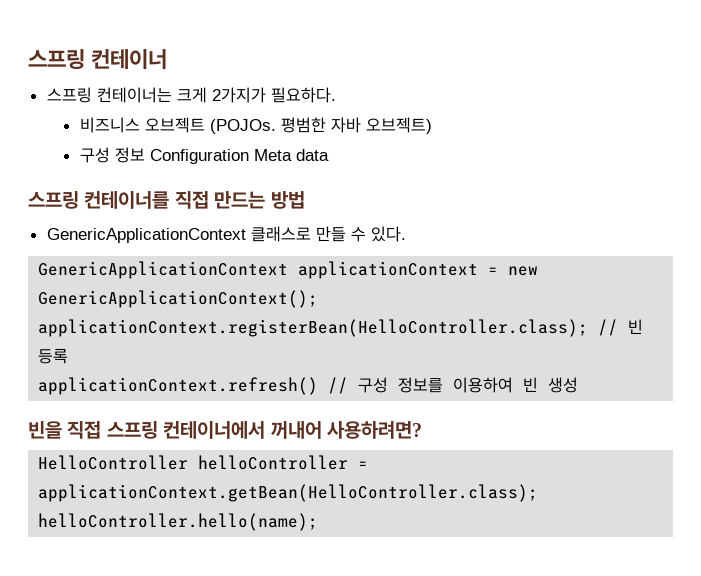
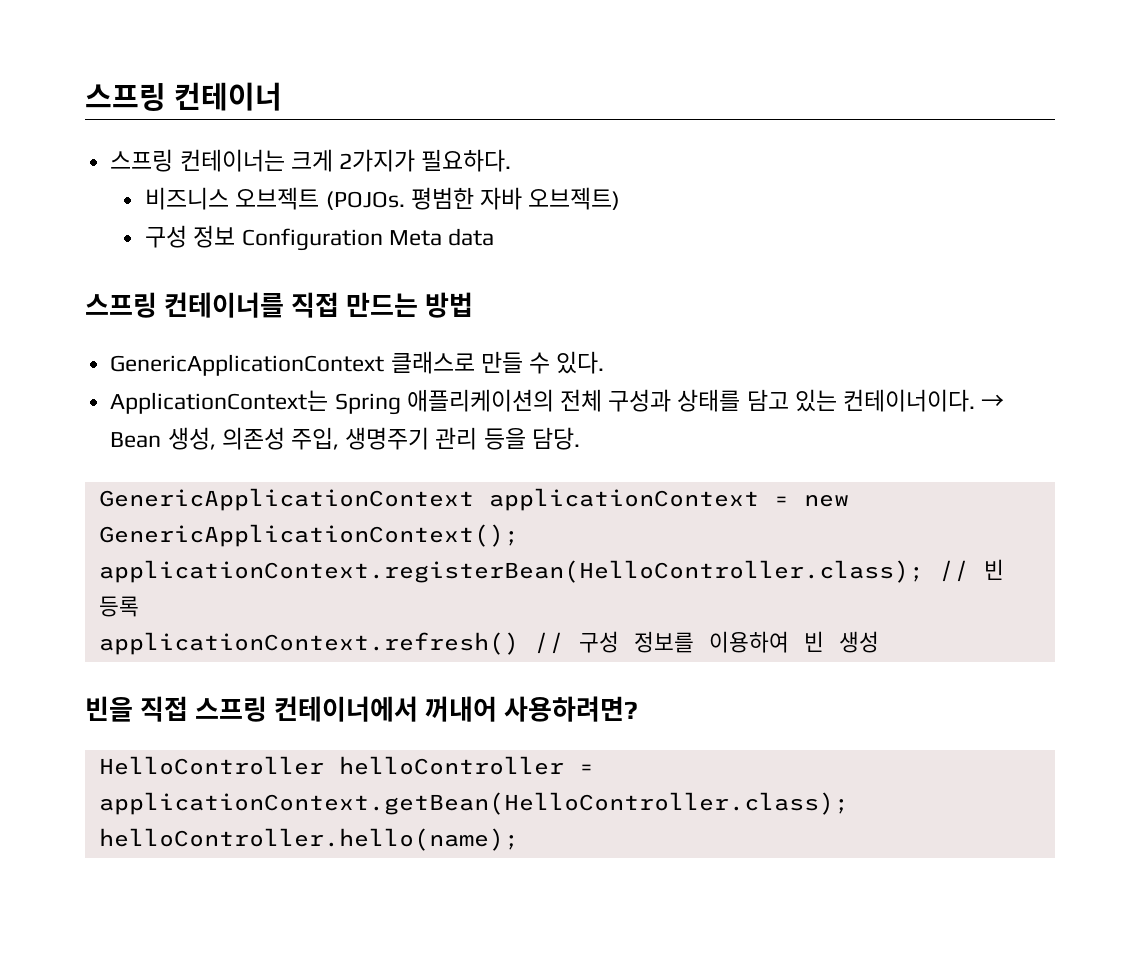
+ ApplicationContext는 Spring 애플리케이션의 전체 구성과 상태를 담고 있는 컨테이너이다. → Bean 생성, 의존성 주입, 생명주기 관리 등을 담당.

